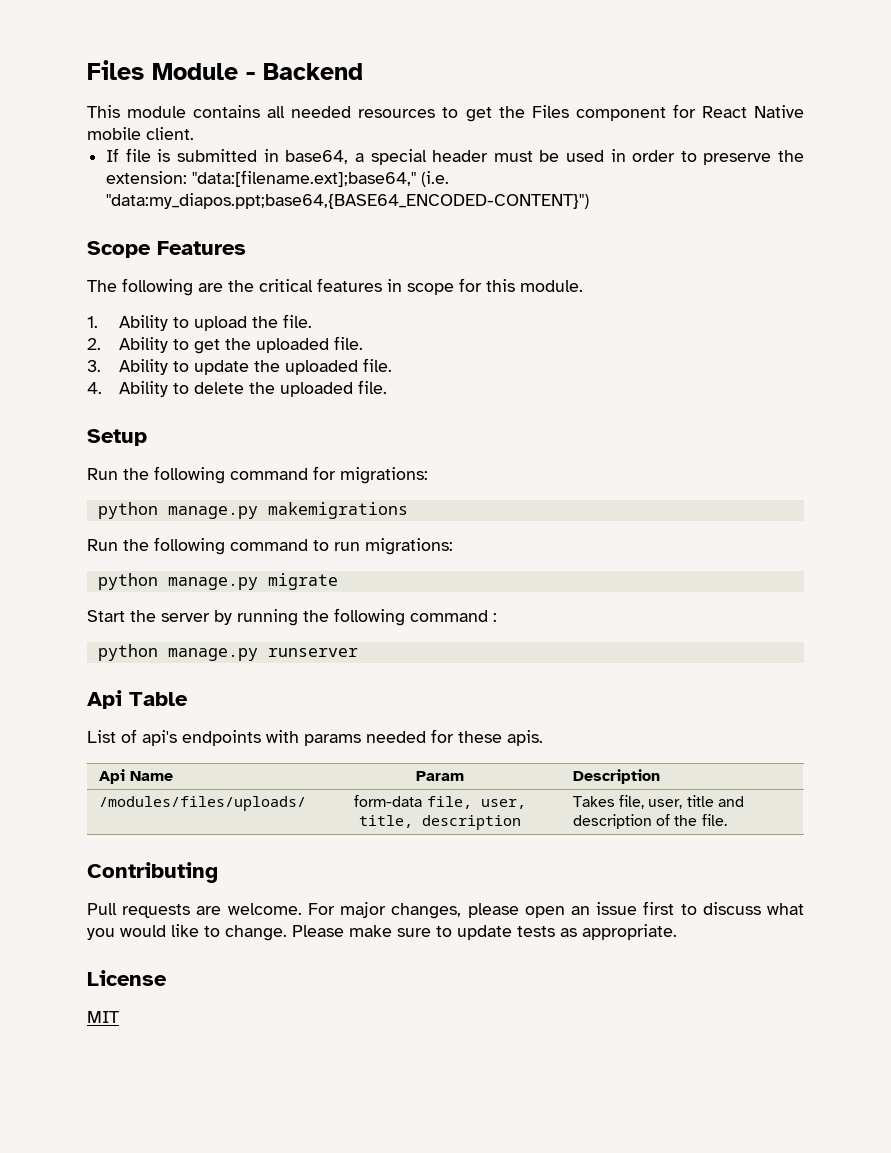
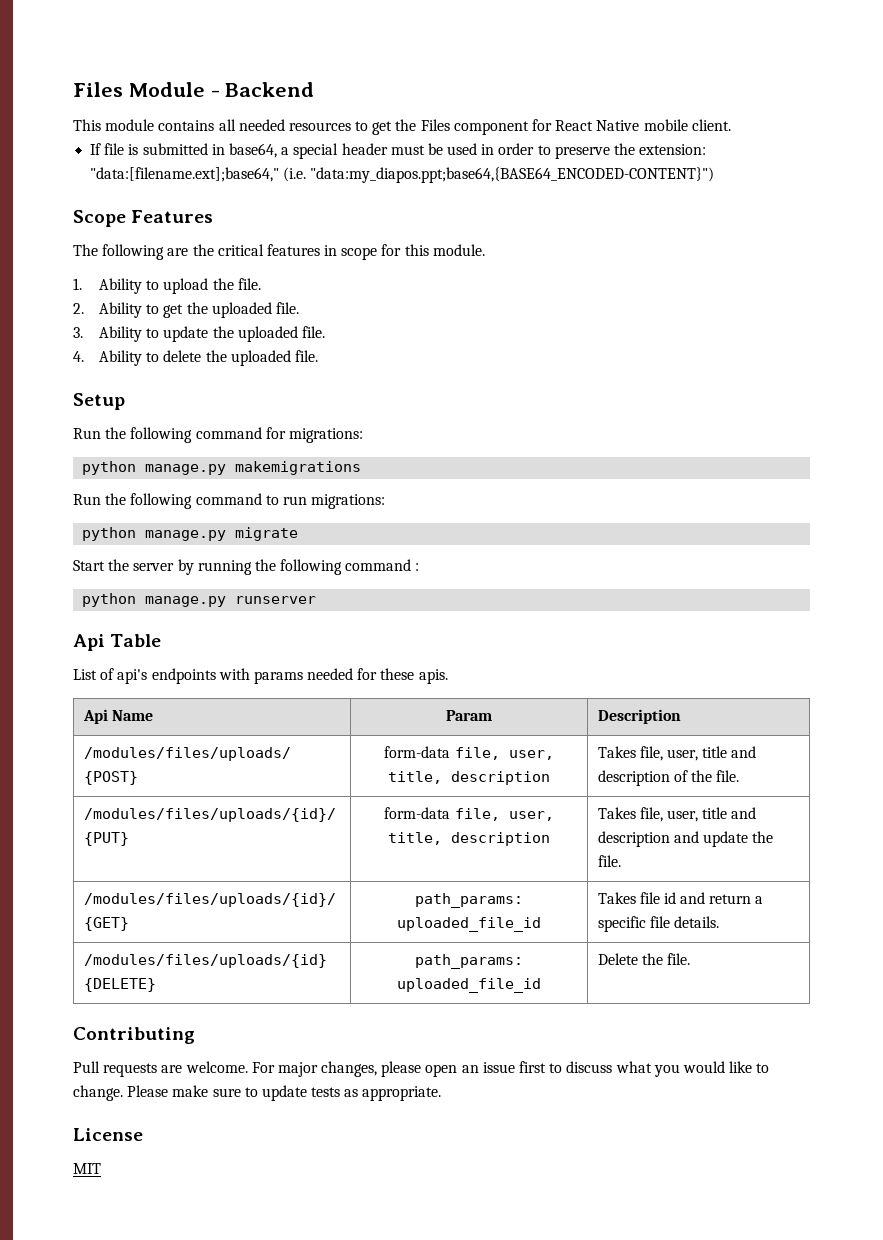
- /modules/files/uploads/ | form-data file, user, title, description | Takes file, user, title and description of the file.
+ /modules/files/uploads/ {POST} | form-data file, user, title, description | Takes file, user, title and description of the file.
+ /modules/files/uploads/{id}/ {PUT} | form-data file, user, title, description | Takes file, user, title and description and update the file.
+ /modules/files/uploads/{id}/ {GET} | path_params: uploaded_file_id | Takes file id and return a specific file details.
+ /modules/files/uploads/{id} {DELETE} | path_params: uploaded_file_id | Delete the file.

